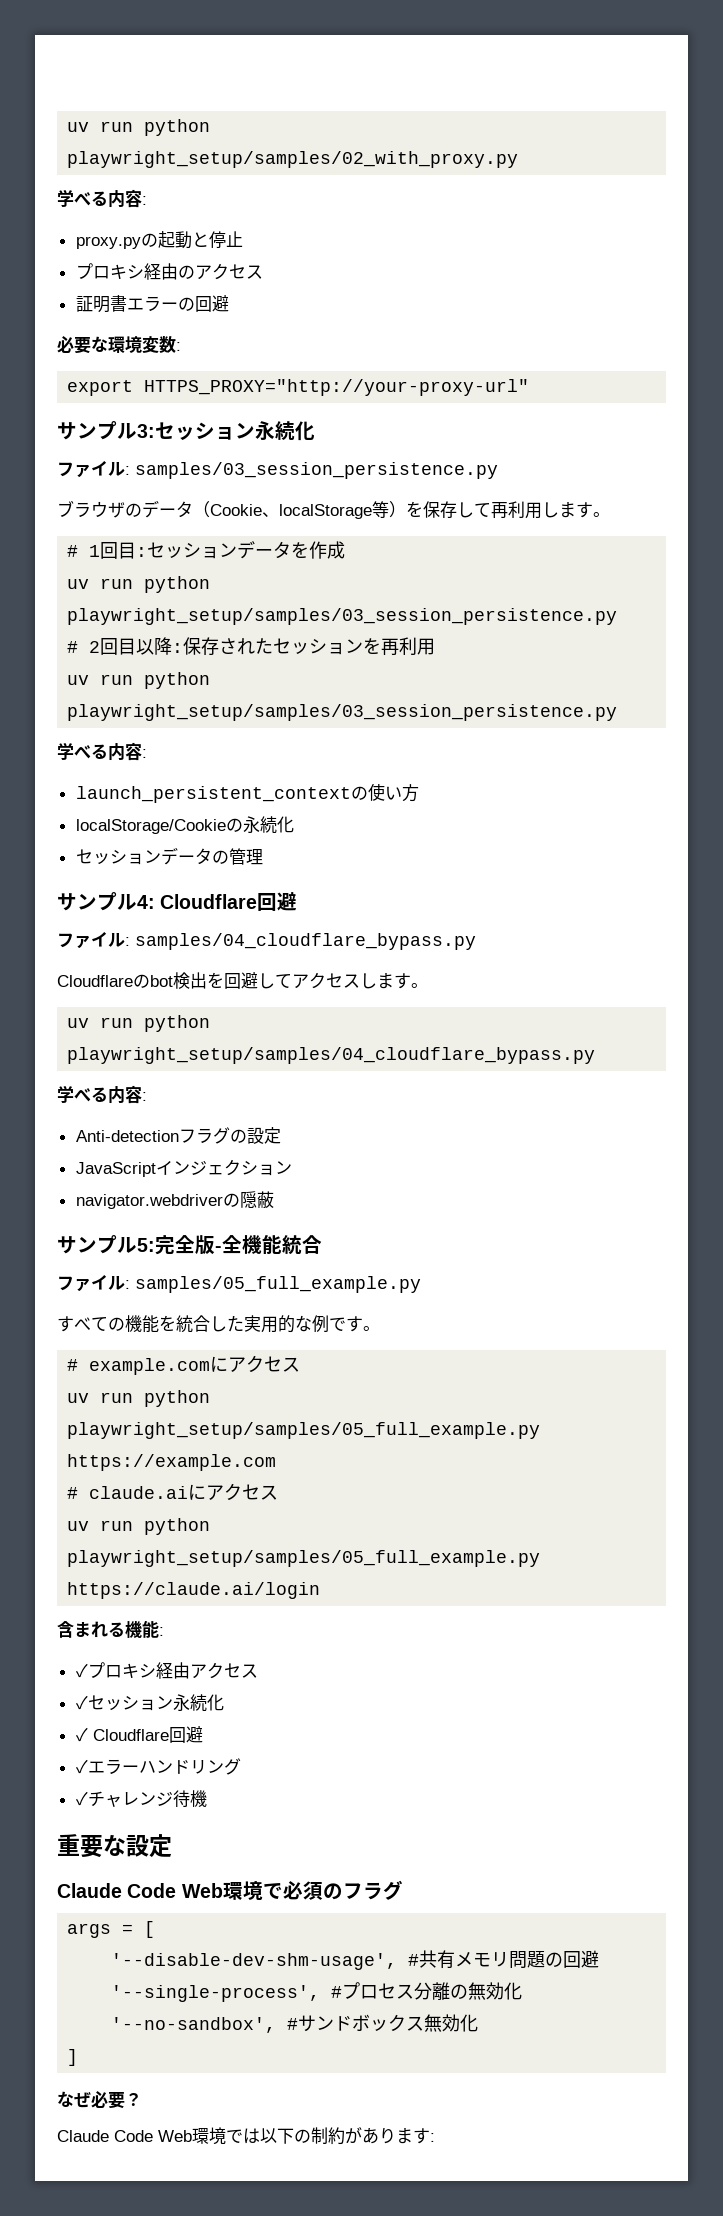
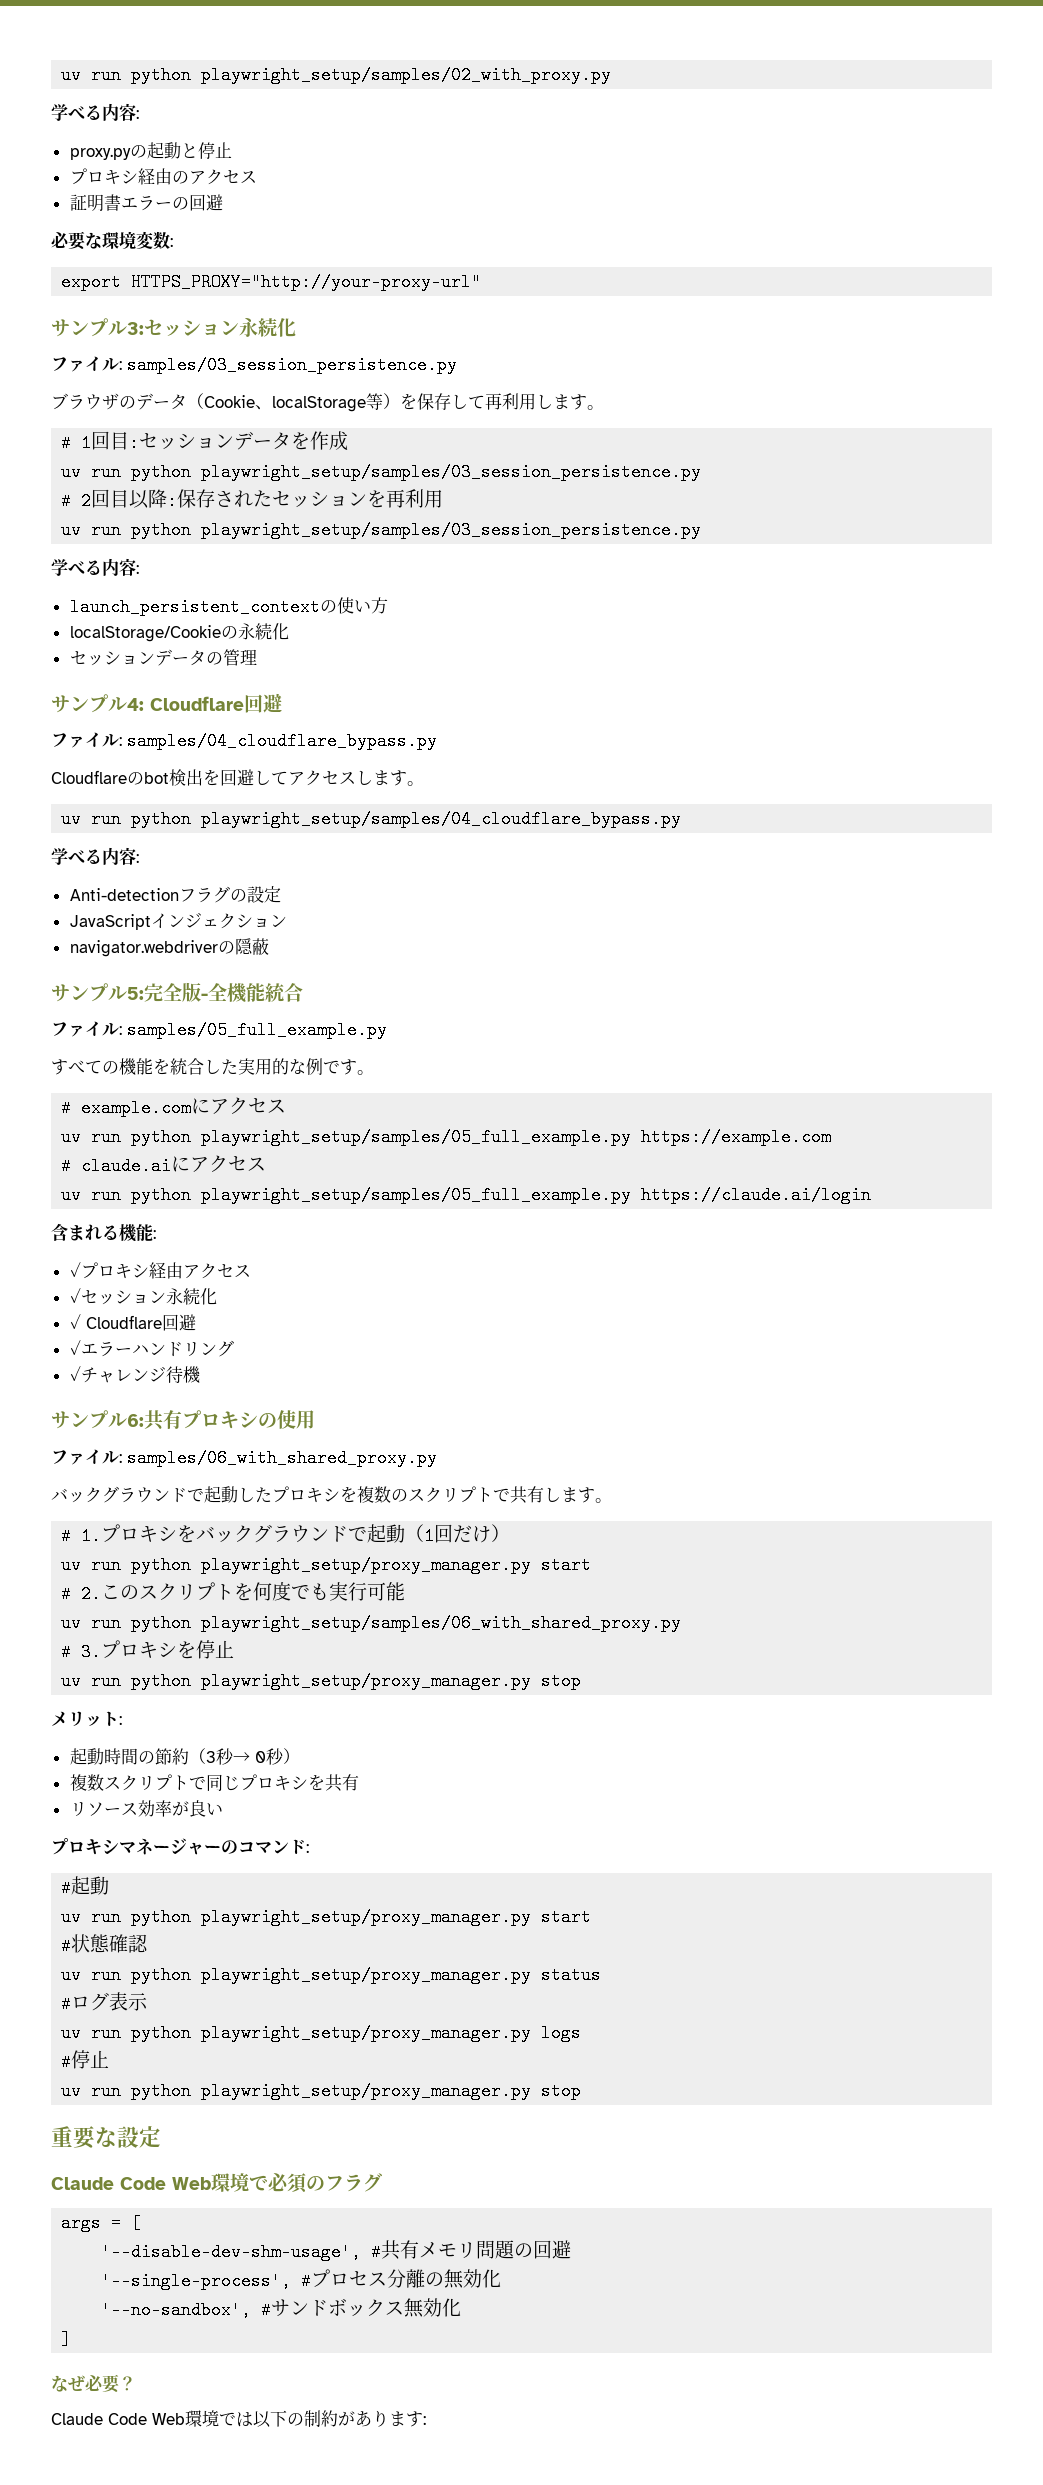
+ サンプル6:共有プロキシの使用
+ ファイル: samples/06_with_shared_proxy.py
+ バックグラウンドで起動したプロキシを複数のスクリプトで共有します。
+ # 1.プロキシをバックグラウンドで起動（1回だけ）
+ uv run python playwright_setup/proxy_manager.py start
+ # 2.このスクリプトを何度でも実行可能
+ uv run python playwright_setup/samples/06_with_shared_proxy.py
+ # 3.プロキシを停止
+ uv run python playwright_setup/proxy_manager.py stop
+ メリット:
+ 起動時間の節約（3秒→ 0秒）
+ 複数スクリプトで同じプロキシを共有
+ リソース効率が良い
+ プロキシマネージャーのコマンド:
+ #起動
+ uv run python playwright_setup/proxy_manager.py start
+ #状態確認
+ uv run python playwright_setup/proxy_manager.py status
+ #ログ表示
+ uv run python playwright_setup/proxy_manager.py logs
+ #停止
+ uv run python playwright_setup/proxy_manager.py stop

